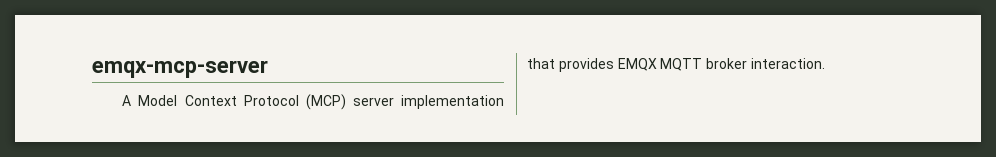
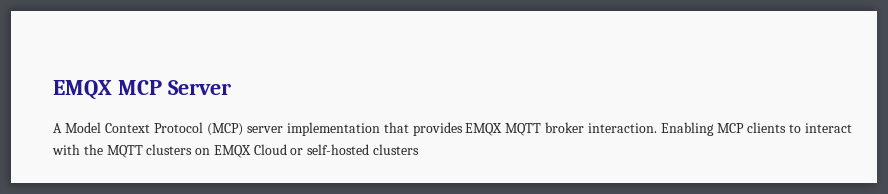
- emqx-mcp-server
+ EMQX MCP Server
+ Enabling MCP clients to interact with the MQTT clusters on EMQX Cloud or self-hosted clusters

